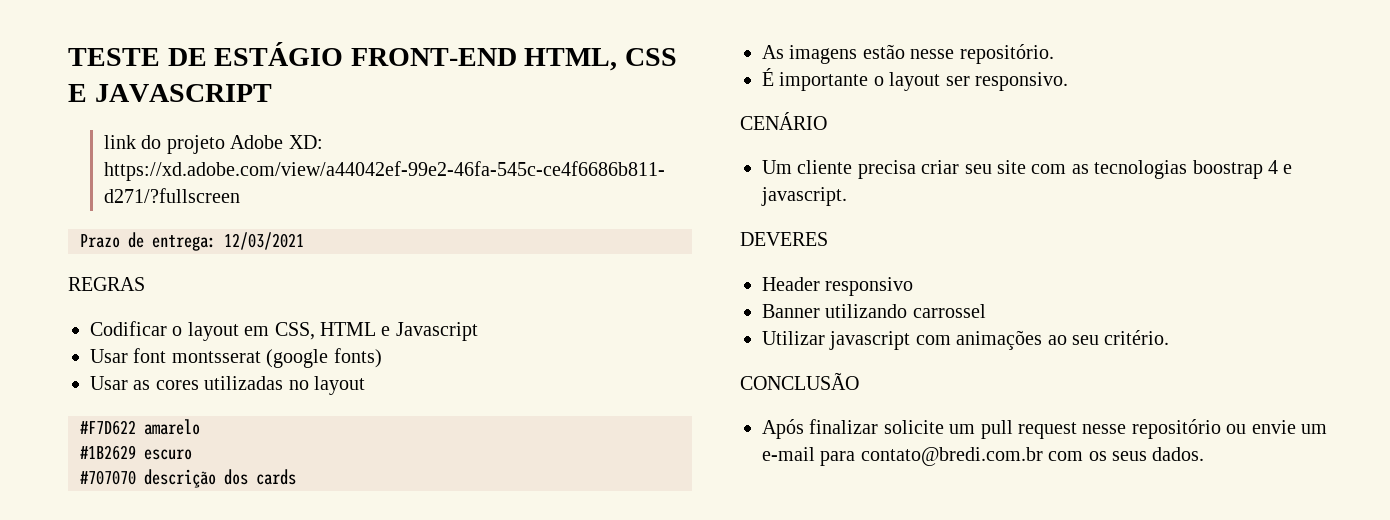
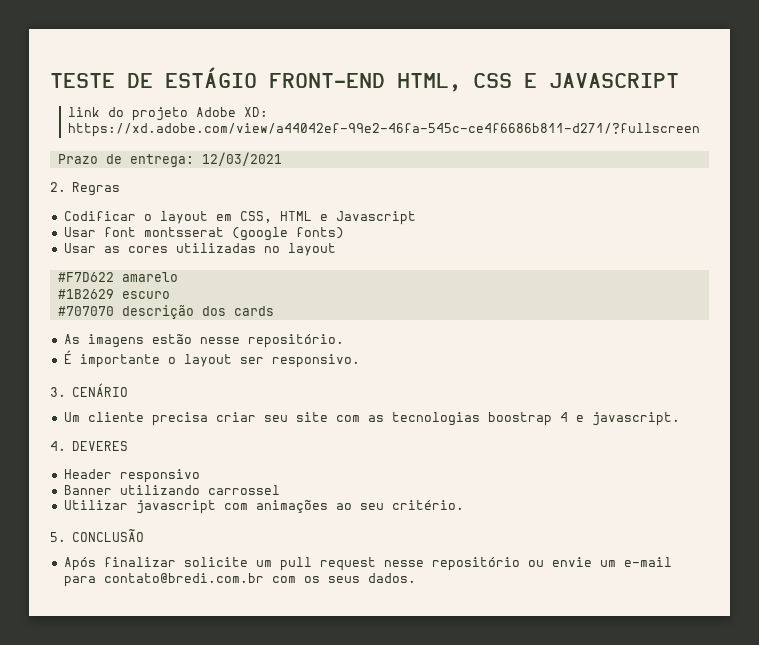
- REGRAS
+ 2. Regras
- CENÁRIO
+ 3. CENÁRIO
- DEVERES
+ 4. DEVERES
- CONCLUSÃO
+ 5. CONCLUSÃO

